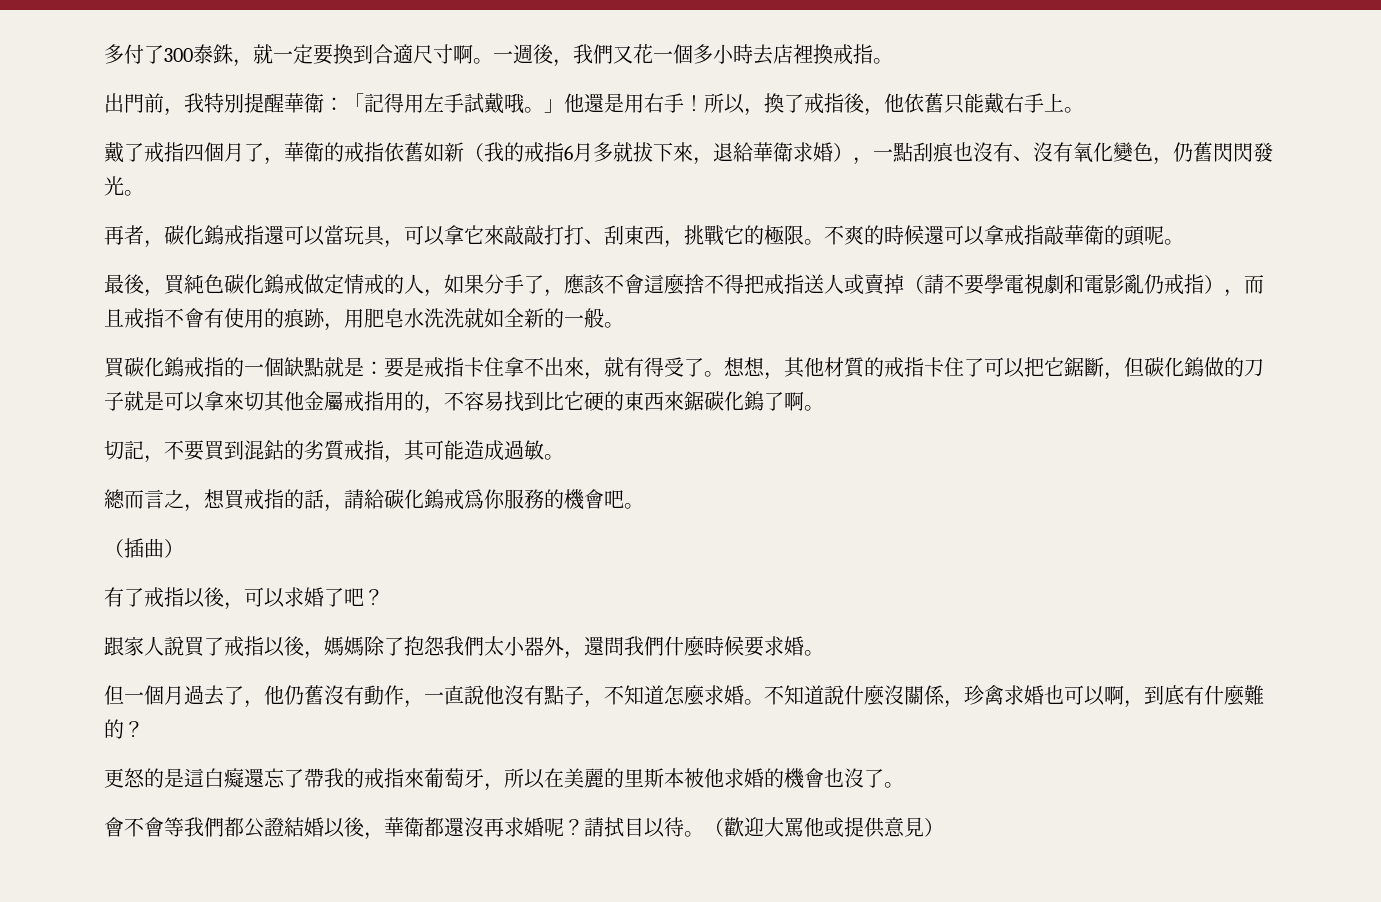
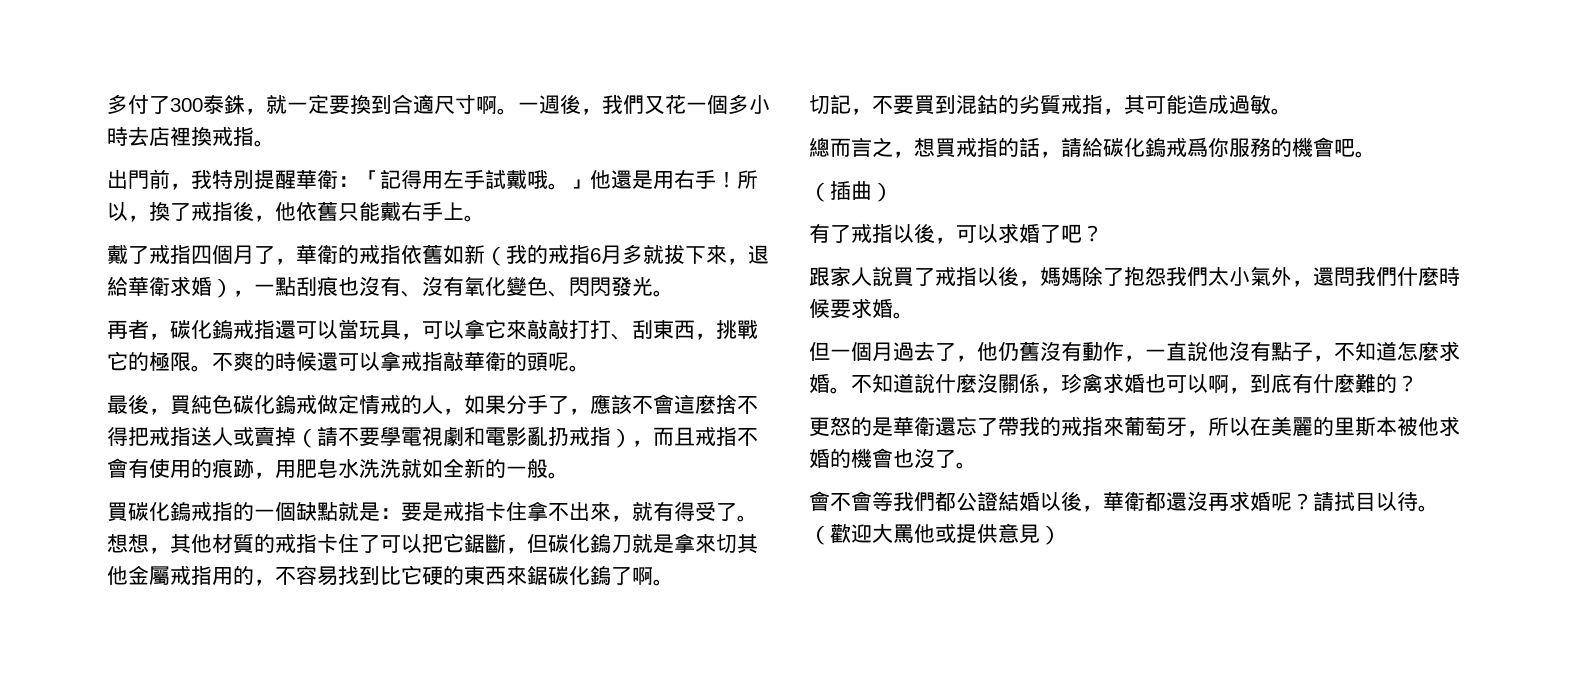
- 戴了戒指四個月了，華衛的戒指依舊如新（我的戒指6月多就拔下來，退給華衛求婚），一點刮痕也沒有、沒有氧化變色，仍舊閃閃發光。
+ 戴了戒指四個月了，華衛的戒指依舊如新（我的戒指6月多就拔下來，退給華衛求婚），一點刮痕也沒有、沒有氧化變色、閃閃發光。
- 最後，買純色碳化鎢戒做定情戒的人，如果分手了，應該不會這麼捨不得把戒指送人或賣掉（請不要學電視劇和電影亂仍戒指），而且戒指不會有使用的痕跡，用肥皂水洗洗就如全新的一般。
+ 最後，買純色碳化鎢戒做定情戒的人，如果分手了，應該不會這麼捨不得把戒指送人或賣掉（請不要學電視劇和電影亂扔戒指），而且戒指不會有使用的痕跡，用肥皂水洗洗就如全新的一般。
- 想想，其他材質的戒指卡住了可以把它鋸斷，但碳化鎢做的刀子就是可以拿來切其他金屬戒指用的，不容易找到比它硬的東西來鋸碳化鎢了啊。
+ 想想，其他材質的戒指卡住了可以把它鋸斷，但碳化鎢刀就是拿來切其他金屬戒指用的，不容易找到比它硬的東西來鋸碳化鎢了啊。
- 跟家人說買了戒指以後，媽媽除了抱怨我們太小器外，還問我們什麼時候要求婚。
+ 跟家人說買了戒指以後，媽媽除了抱怨我們太小氣外，還問我們什麼時候要求婚。
- 更怒的是這白癡還忘了帶我的戒指來葡萄牙，所以在美麗的里斯本被他求婚的機會也沒了。
+ 更怒的是華衛還忘了帶我的戒指來葡萄牙，所以在美麗的里斯本被他求婚的機會也沒了。

